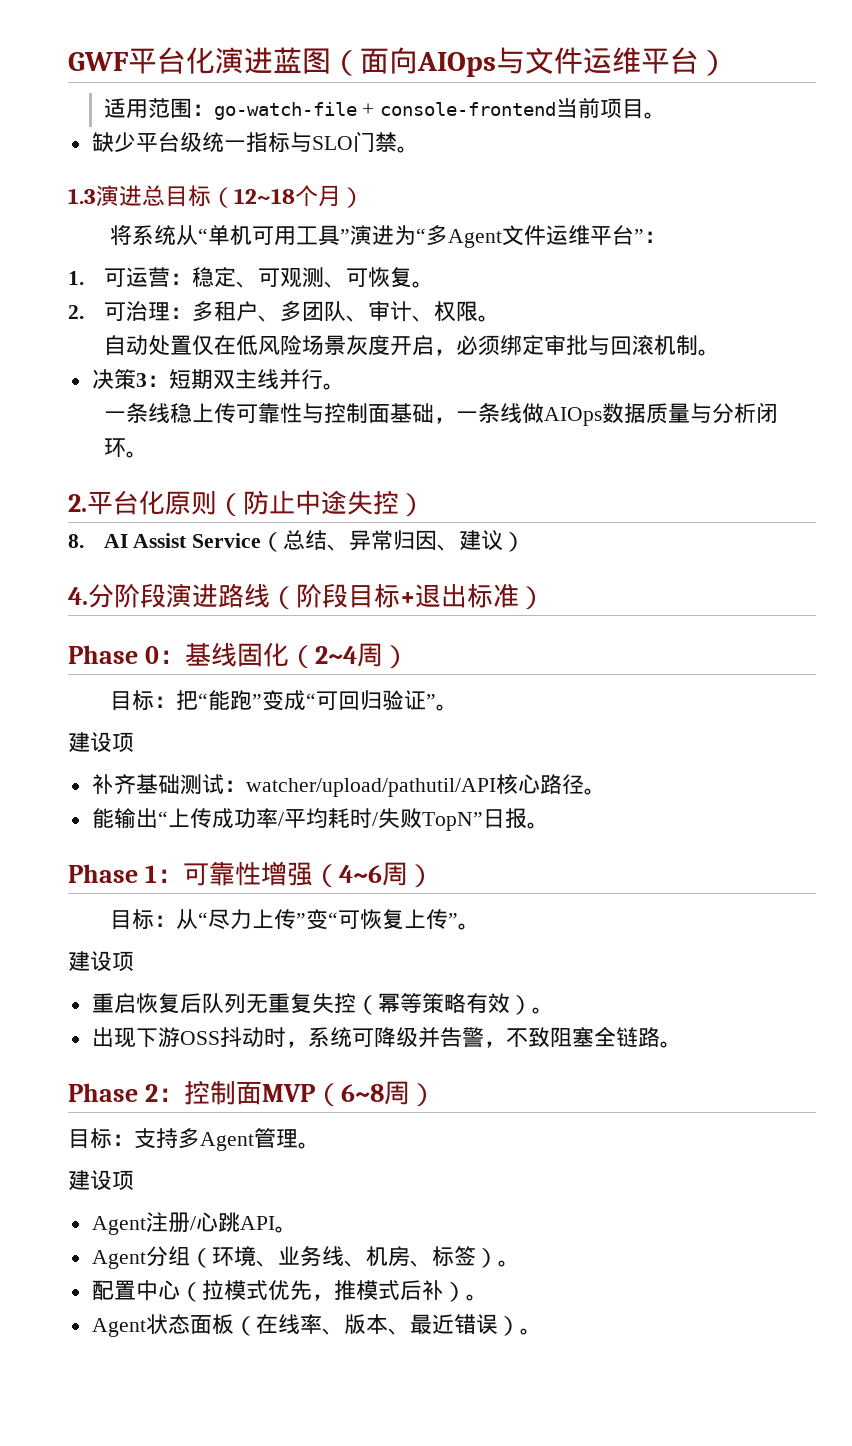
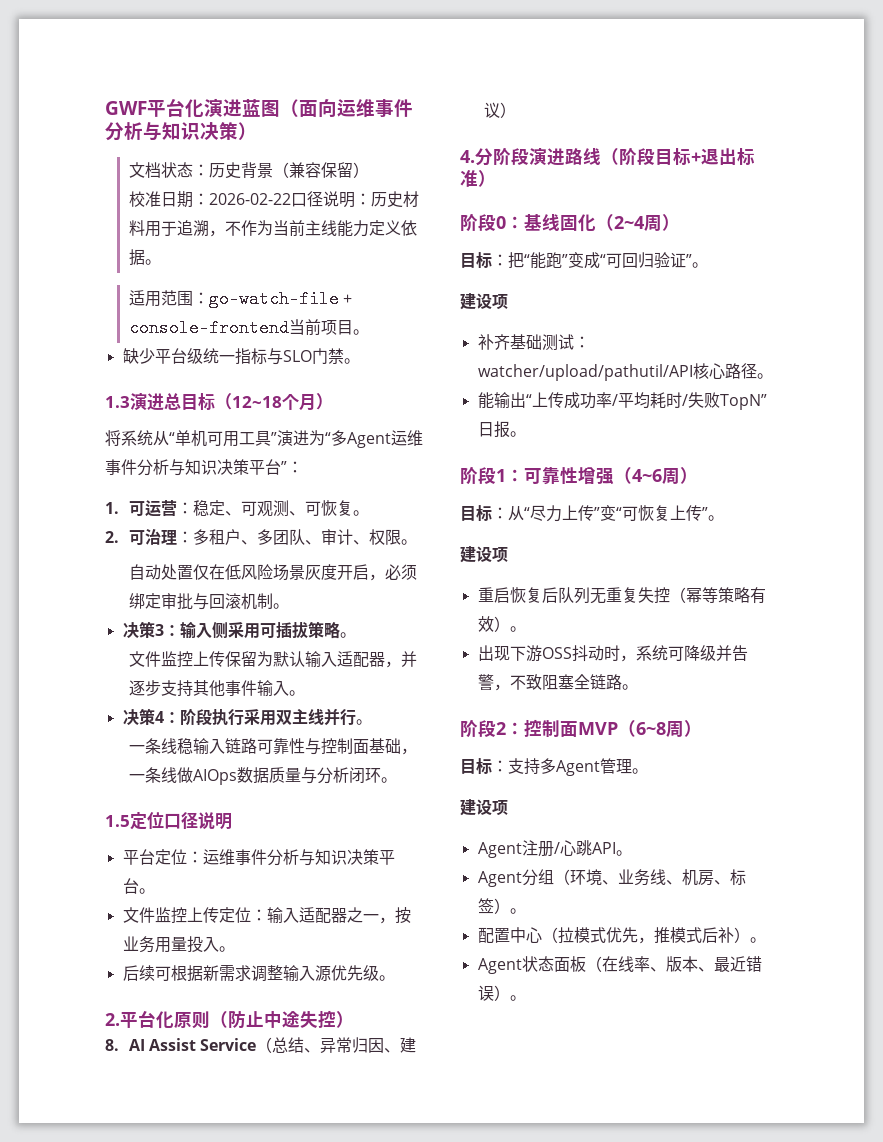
- GWF平台化演进蓝图（面向AIOps与文件运维平台）
+ GWF平台化演进蓝图（面向运维事件分析与知识决策）
+ 文档状态：历史背景（兼容保留）
+ 校准日期：2026-02-22口径说明：历史材料用于追溯，不作为当前主线能力定义依据。
- 将系统从“单机可用工具”演进为“多Agent文件运维平台”：
+ 将系统从“单机可用工具”演进为“多Agent运维事件分析与知识决策平台”：
- 决策3：短期双主线并行。
+ 决策3：输入侧采用可插拔策略。
+ 文件监控上传保留为默认输入适配器，并逐步支持其他事件输入。
+ 决策4：阶段执行采用双主线并行。
- 一条线稳上传可靠性与控制面基础，一条线做AIOps数据质量与分析闭环。
+ 一条线稳输入链路可靠性与控制面基础，一条线做AIOps数据质量与分析闭环。
+ 1.5定位口径说明
+ 平台定位：运维事件分析与知识决策平台。
+ 文件监控上传定位：输入适配器之一，按业务用量投入。
+ 后续可根据新需求调整输入源优先级。
- Phase 0：基线固化（2~4周）
+ 阶段0：基线固化（2~4周）
- Phase 1：可靠性增强（4~6周）
+ 阶段1：可靠性增强（4~6周）
- Phase 2：控制面MVP（6~8周）
+ 阶段2：控制面MVP（6~8周）

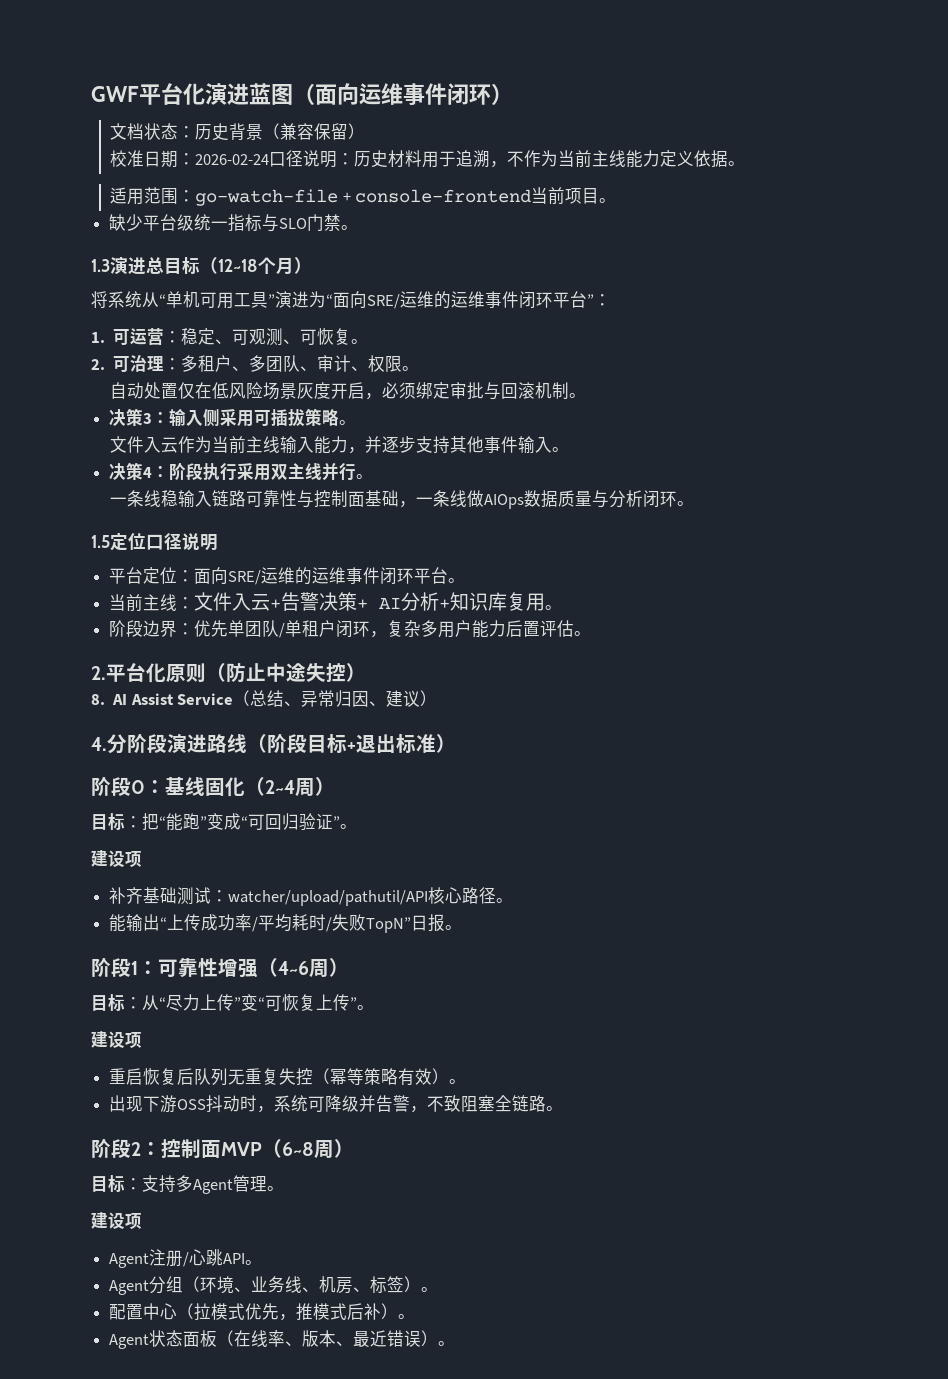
- GWF平台化演进蓝图（面向运维事件分析与知识决策）
+ GWF平台化演进蓝图（面向运维事件闭环）
- 校准日期：2026-02-22口径说明：历史材料用于追溯，不作为当前主线能力定义依据。
+ 校准日期：2026-02-24口径说明：历史材料用于追溯，不作为当前主线能力定义依据。
- 将系统从“单机可用工具”演进为“多Agent运维事件分析与知识决策平台”：
+ 将系统从“单机可用工具”演进为“面向SRE/运维的运维事件闭环平台”：
- 文件监控上传保留为默认输入适配器，并逐步支持其他事件输入。
+ 文件入云作为当前主线输入能力，并逐步支持其他事件输入。
- 平台定位：运维事件分析与知识决策平台。
- 文件监控上传定位：输入适配器之一，按业务用量投入。
- 后续可根据新需求调整输入源优先级。
+ 平台定位：面向SRE/运维的运维事件闭环平台。
+ 当前主线：文件入云+告警决策+ AI分析+知识库复用。
+ 阶段边界：优先单团队/单租户闭环，复杂多用户能力后置评估。

